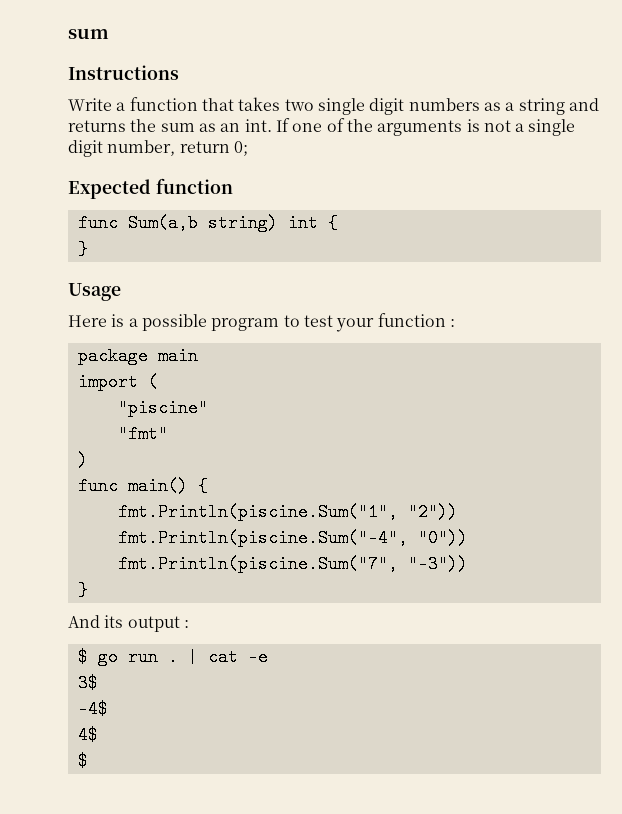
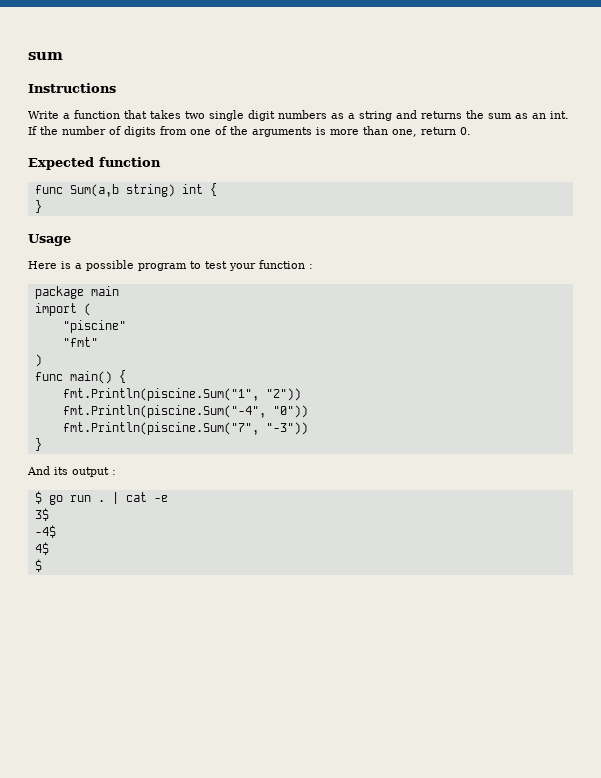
- If one of the arguments is not a single digit number, return 0;
+ If the number of digits from one of the arguments is more than one, return 0.

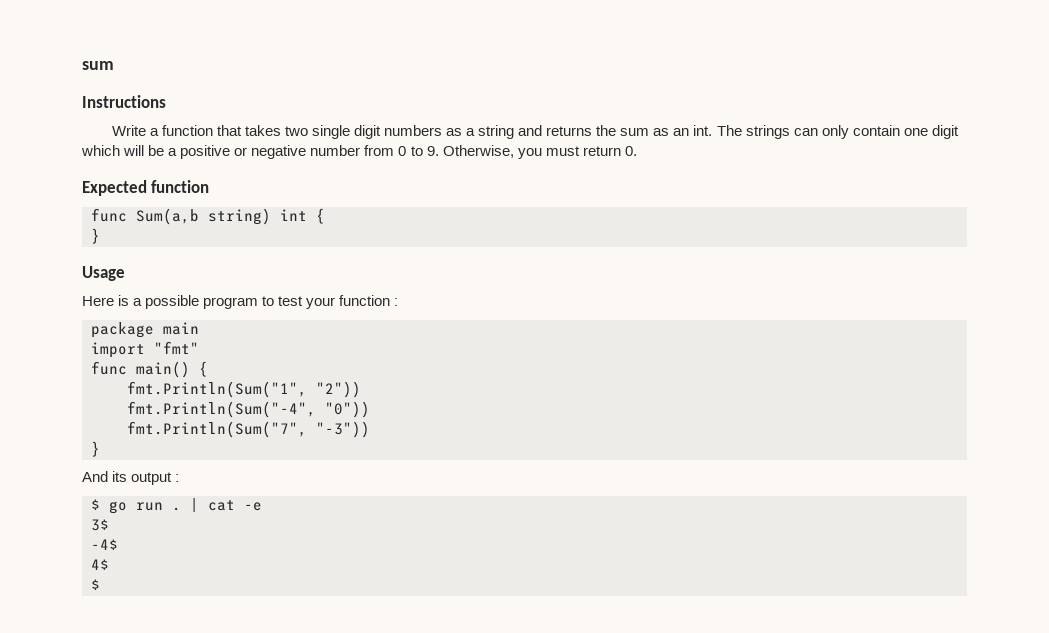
- If the number of digits from one of the arguments is more than one, return 0.
+ The strings can only contain one digit which will be a positive or negative number from 0 to 9. Otherwise, you must return 0.
- import (
- "piscine"
- "fmt"
+ import "fmt"
- )
- fmt.Println(piscine.Sum("1", "2"))
+ fmt.Println(Sum("1", "2"))
- fmt.Println(piscine.Sum("-4", "0"))
+ fmt.Println(Sum("-4", "0"))
- fmt.Println(piscine.Sum("7", "-3"))
+ fmt.Println(Sum("7", "-3"))

